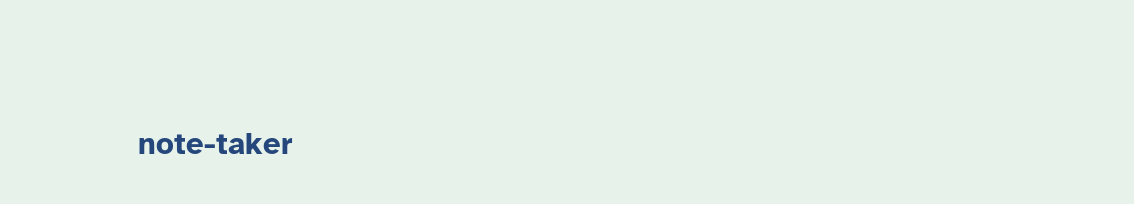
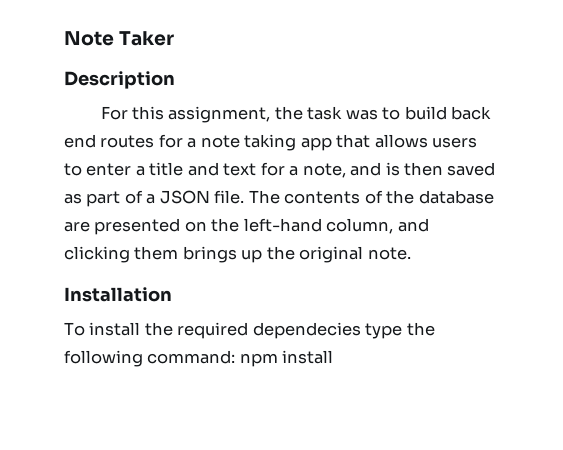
- note-taker
+ Note Taker
+ Description
+ For this assignment, the task was to build back end routes for a note taking app that allows users to enter a title and text for a note, and is then saved as part of a JSON file. The contents of the database are presented on the left-hand column, and clicking them brings up the original note.
+ Installation
+ To install the required dependecies type the following command: npm install

